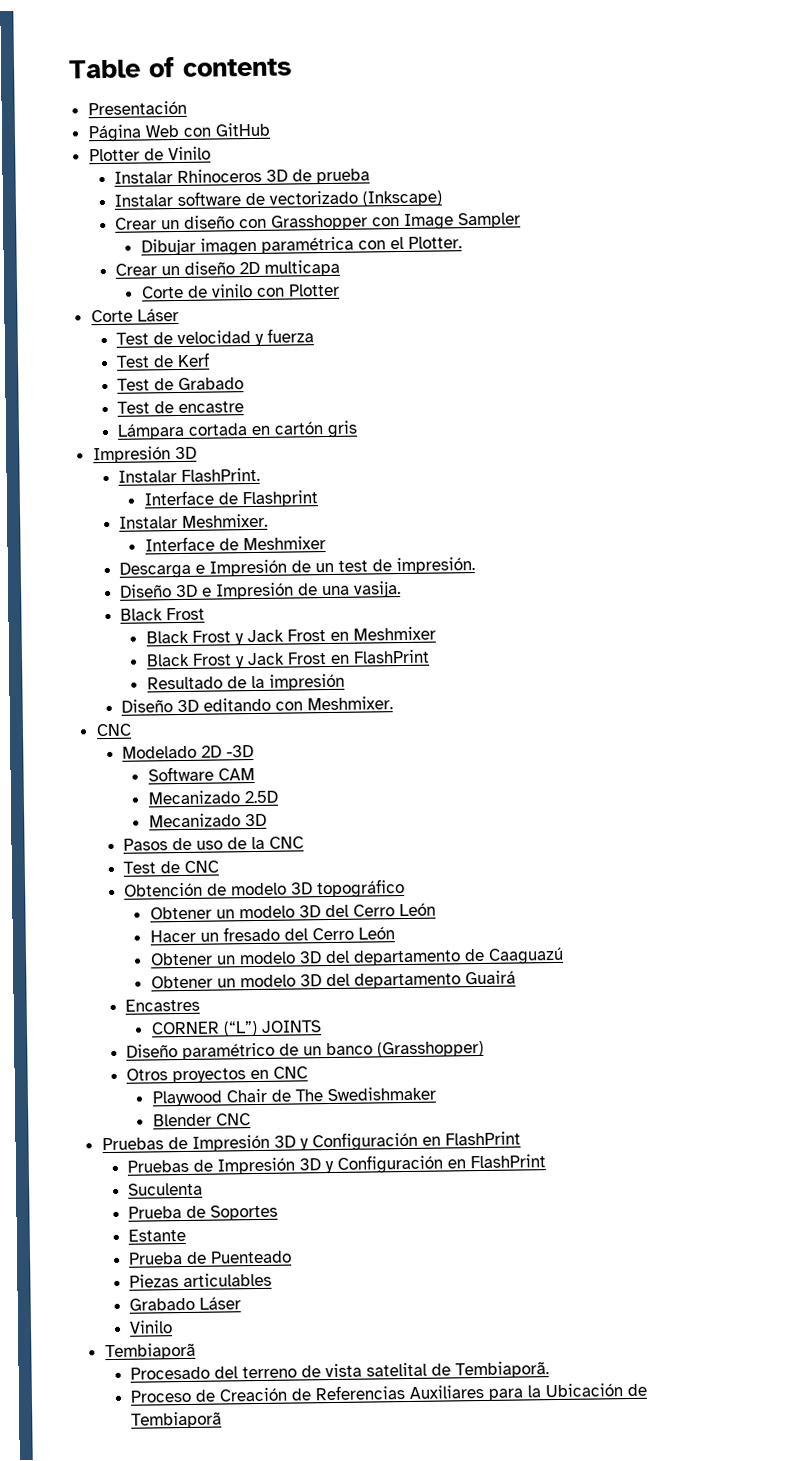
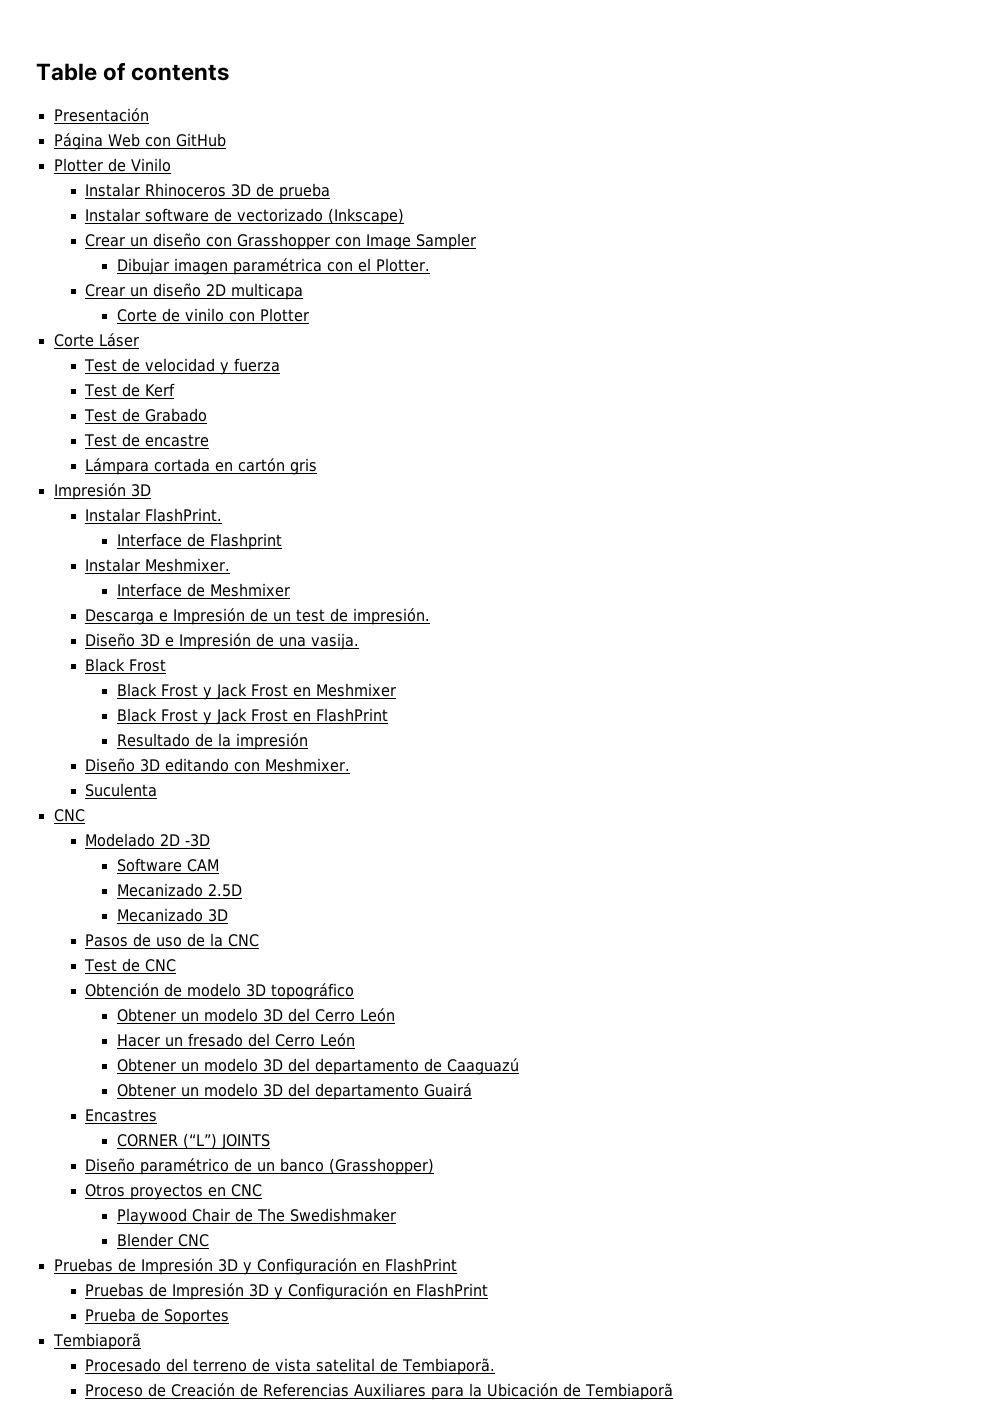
+ Suculenta
- Suculenta
- Estante
- Prueba de Puenteado
- Piezas articulables
- Grabado Láser
- Vinilo

